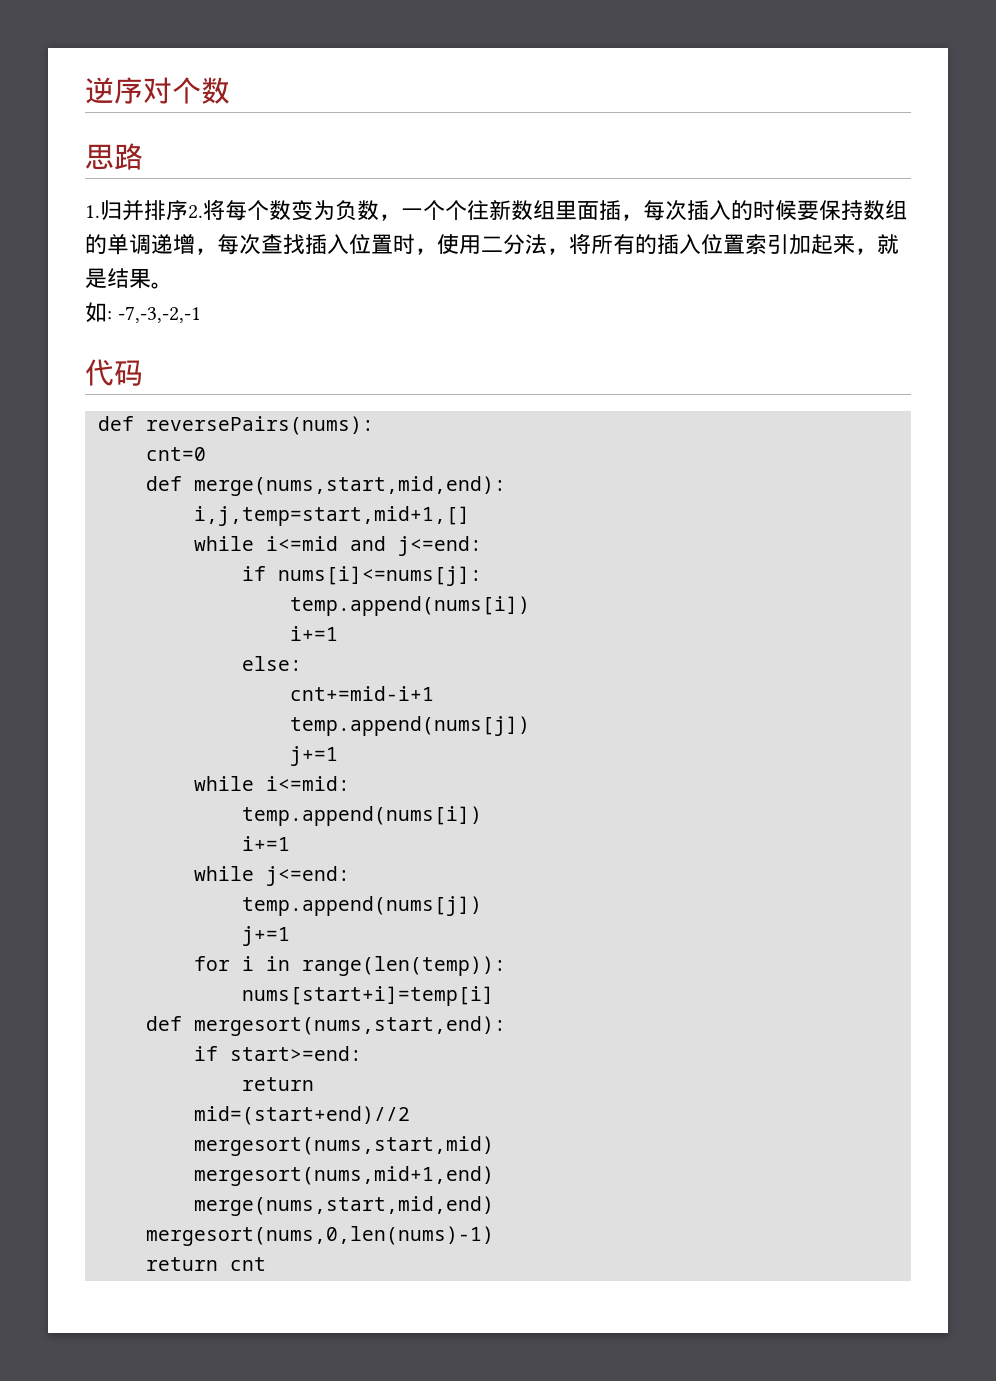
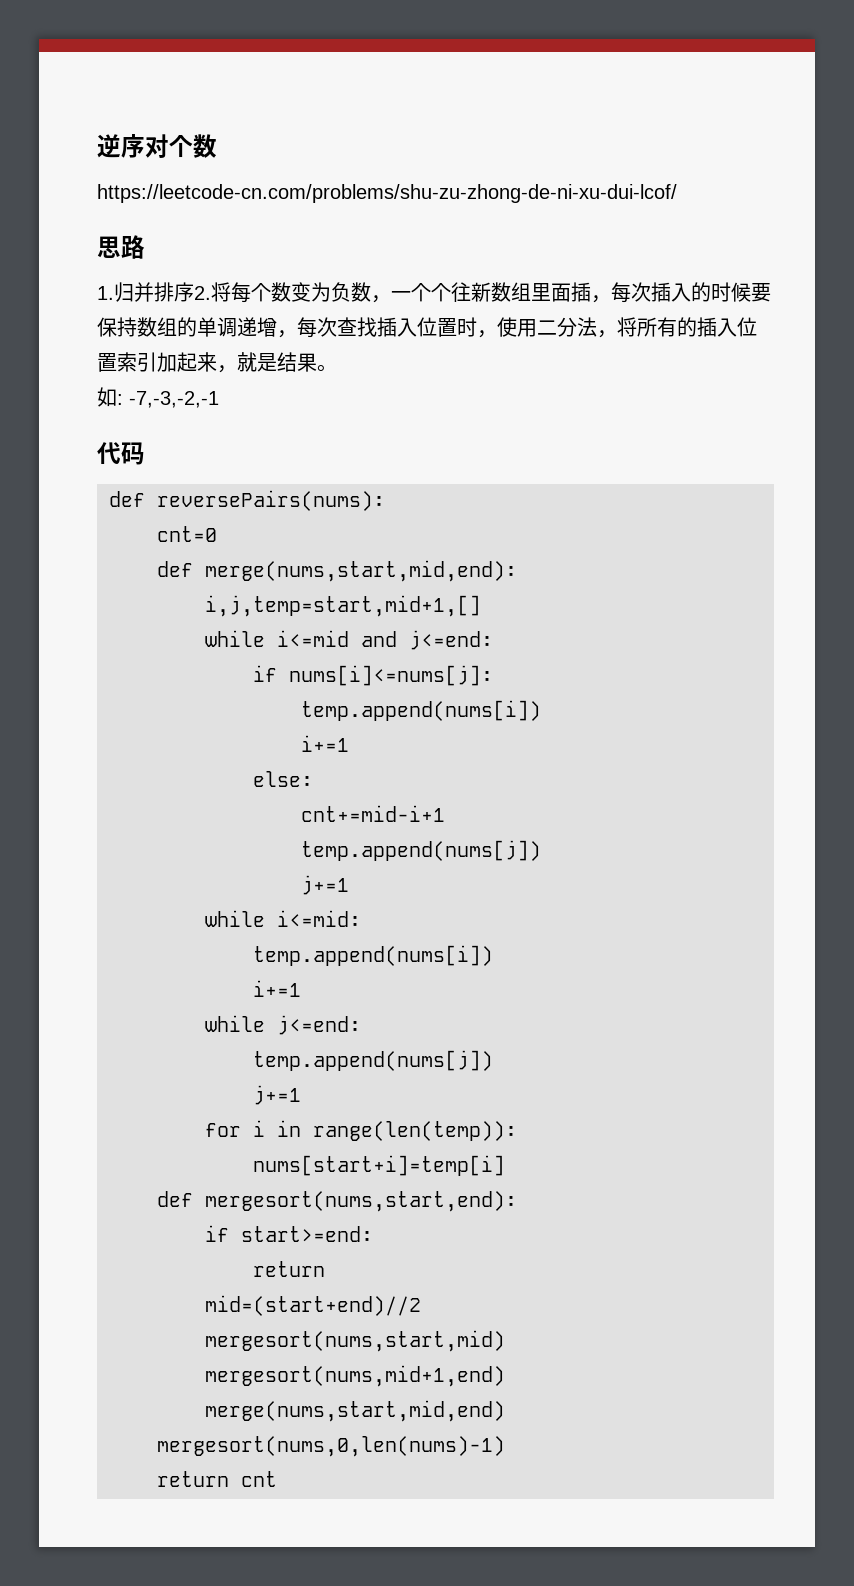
+ https://leetcode-cn.com/problems/shu-zu-zhong-de-ni-xu-dui-lcof/

